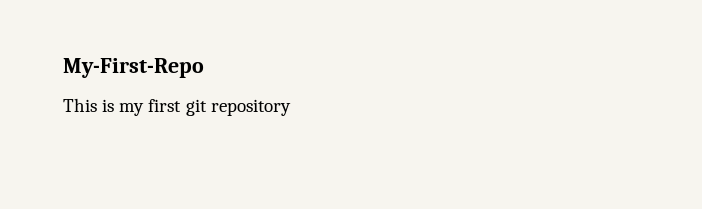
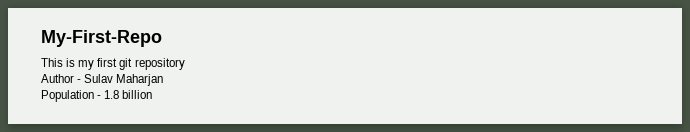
+ Author - Sulav Maharjan
+ Population - 1.8 billion

